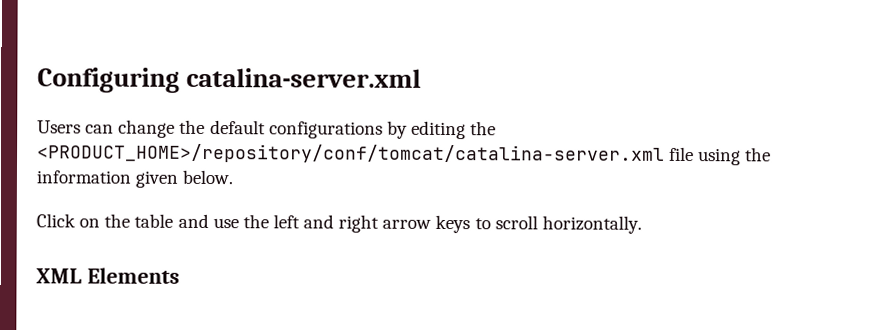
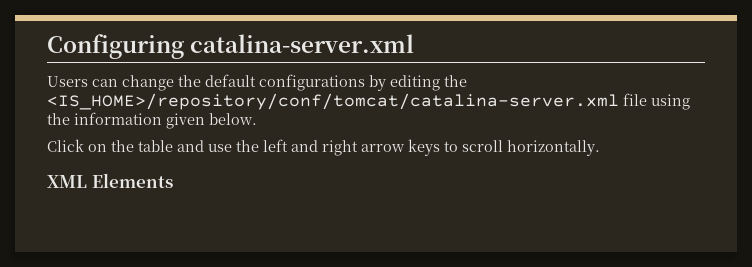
- Users can change the default configurations by editing the <PRODUCT_HOME>/repository/conf/tomcat/catalina-server.xml file using the information given below.
+ Users can change the default configurations by editing the <IS_HOME>/repository/conf/tomcat/catalina-server.xml file using the information given below.

